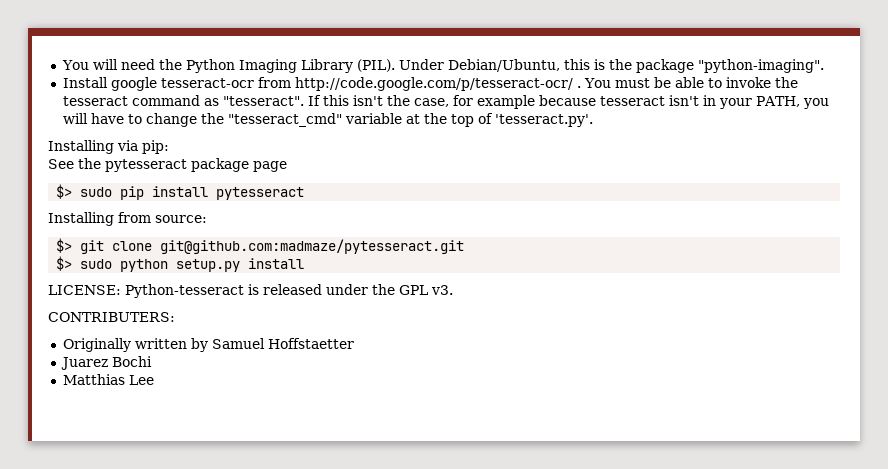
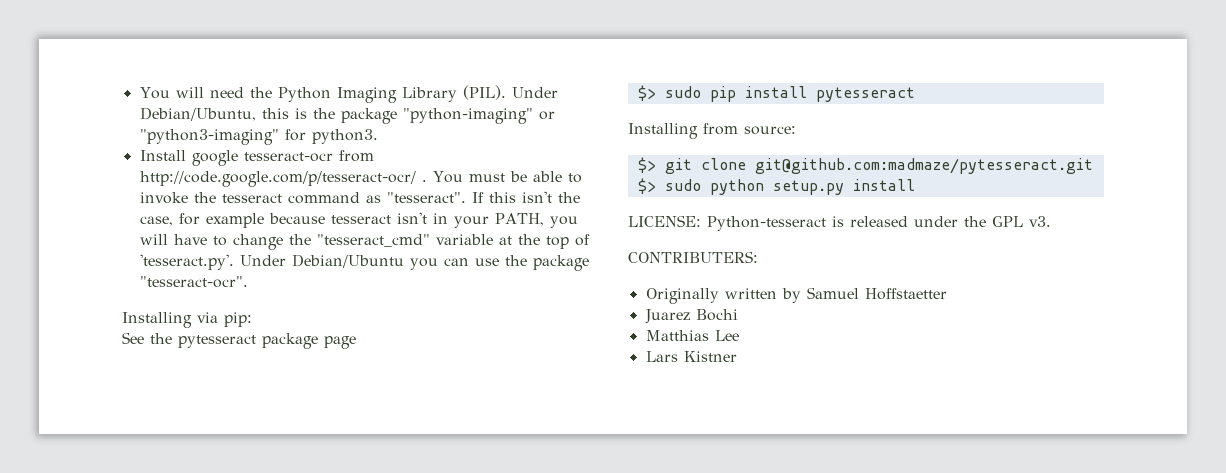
- Under Debian/Ubuntu, this is the package "python-imaging".
+ Under Debian/Ubuntu, this is the package "python-imaging" or "python3-imaging" for python3.
- If this isn't the case, for example because tesseract isn't in your PATH, you will have to change the "tesseract_cmd" variable at the top of 'tesseract.py'.
+ If this isn't the case, for example because tesseract isn't in your PATH, you will have to change the "tesseract_cmd" variable at the top of 'tesseract.py'. Under Debian/Ubuntu you can use the package "tesseract-ocr".
+ Lars Kistner

